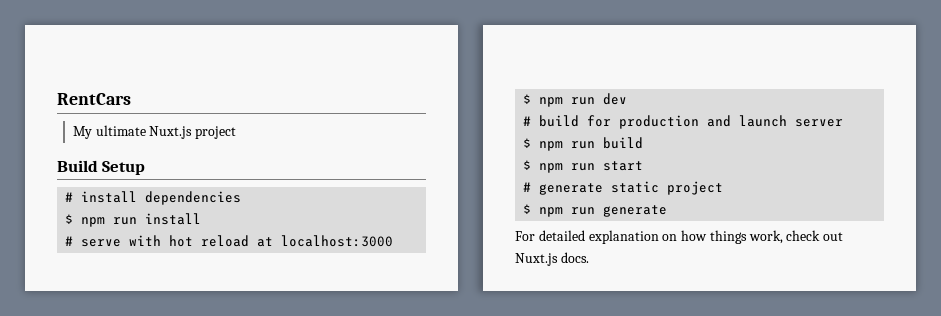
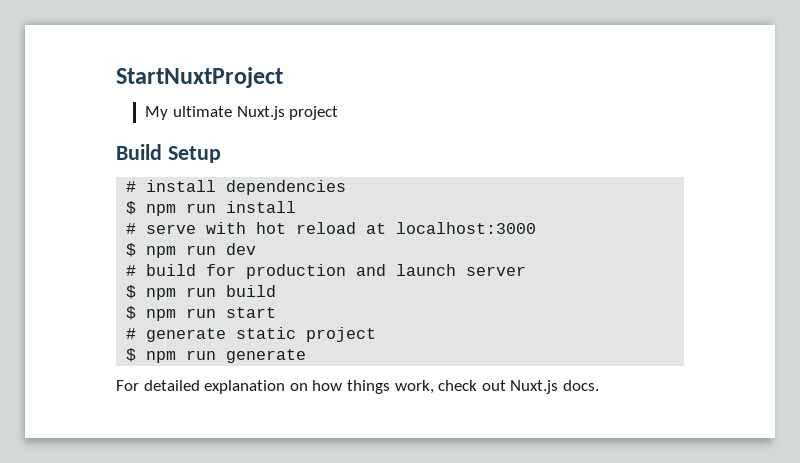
- RentCars
+ StartNuxtProject

